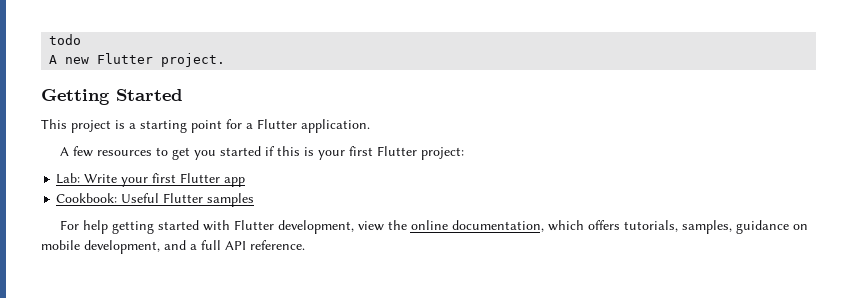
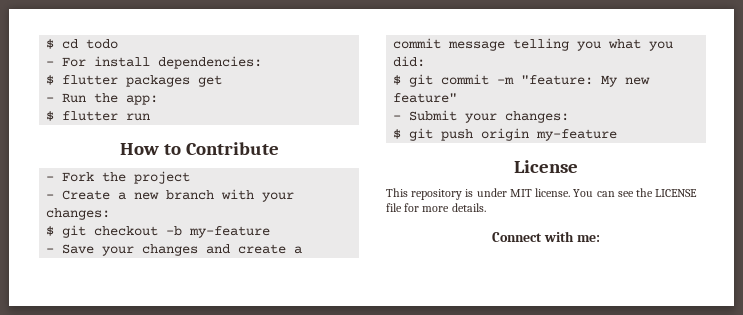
- todo
+ $ cd todo
- A new Flutter project.
- Getting Started
- This project is a starting point for a Flutter application.
- A few resources to get you started if this is your first Flutter project:
- Lab: Write your first Flutter app
- Cookbook: Useful Flutter samples
- For help getting started with Flutter development, view the online documentation, which offers tutorials, samples, guidance on mobile development, and a full API reference.
+ - For install dependencies:
+ $ flutter packages get
+ - Run the app:
+ $ flutter run
+ How to Contribute
+ - Fork the project
+ - Create a new branch with your changes:
+ $ git checkout -b my-feature
+ - Save your changes and create a commit message telling you what you did:
+ $ git commit -m "feature: My new feature"
+ - Submit your changes:
+ $ git push origin my-feature
+ License
+ This repository is under MIT license. You can see the LICENSE file for more details.
+ Connect with me:

